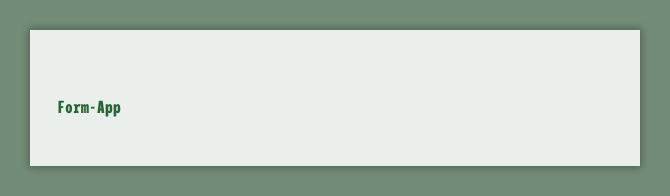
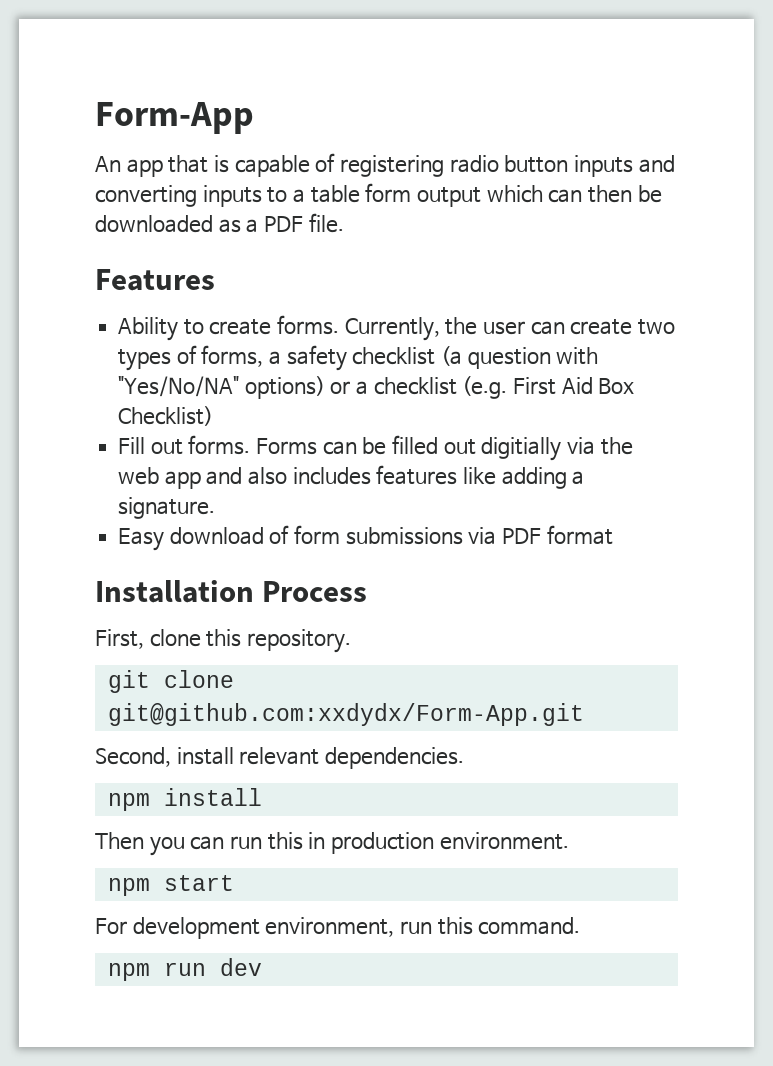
+ An app that is capable of registering radio button inputs and converting inputs to a table form output which can then be downloaded as a PDF file.
+ Features
+ Ability to create forms. Currently, the user can create two types of forms, a safety checklist (a question with "Yes/No/NA" options) or a checklist (e.g. First Aid Box Checklist)
+ Fill out forms. Forms can be filled out digitially via the web app and also includes features like adding a signature.
+ Easy download of form submissions via PDF format
+ Installation Process
+ First, clone this repository.
+ git clone git@github.com:xxdydx/Form-App.git
+ Second, install relevant dependencies.
+ npm install
+ Then you can run this in production environment.
+ npm start
+ For development environment, run this command.
+ npm run dev

